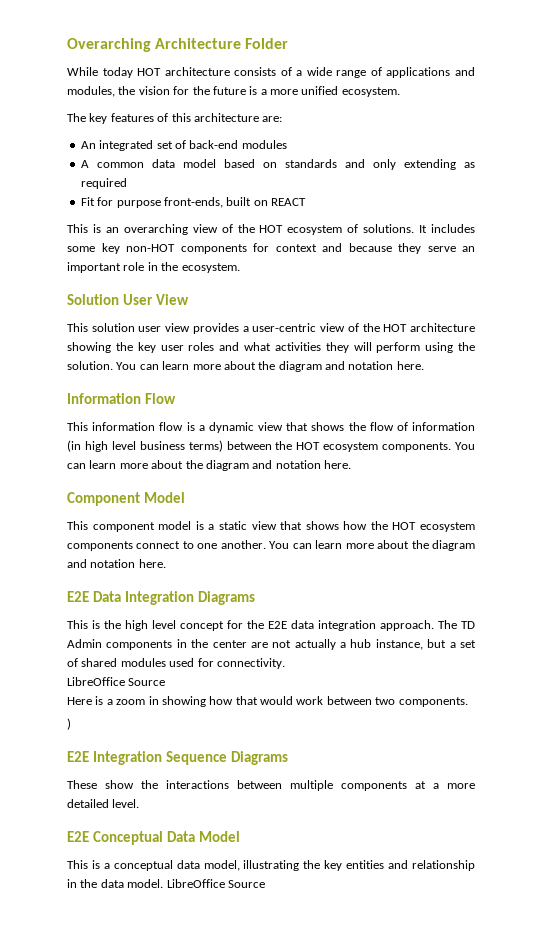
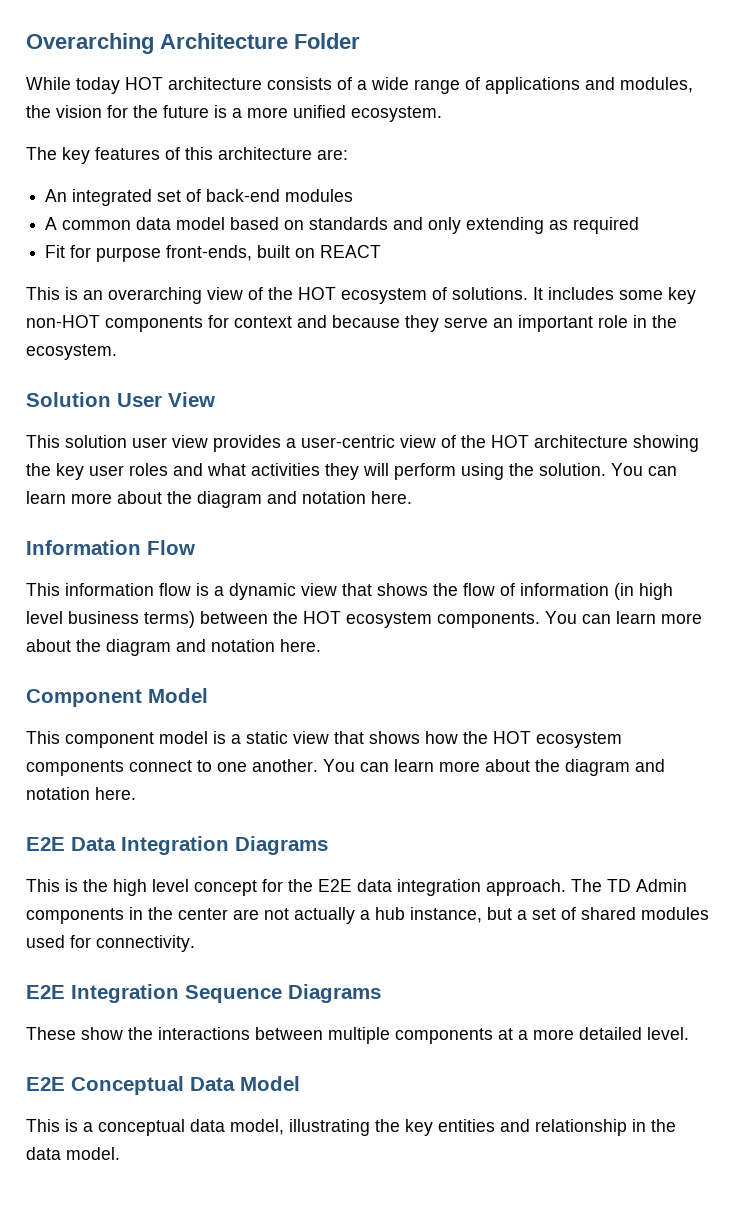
  The TD Admin components in the center are not actually a hub instance, but a set of shared modules used for connectivity.
- LibreOffice Source
- Here is a zoom in showing how that would work between two components.
- )
- This is a conceptual data model, illustrating the key entities and relationship in the data model. LibreOffice Source
+ This is a conceptual data model, illustrating the key entities and relationship in the data model.

